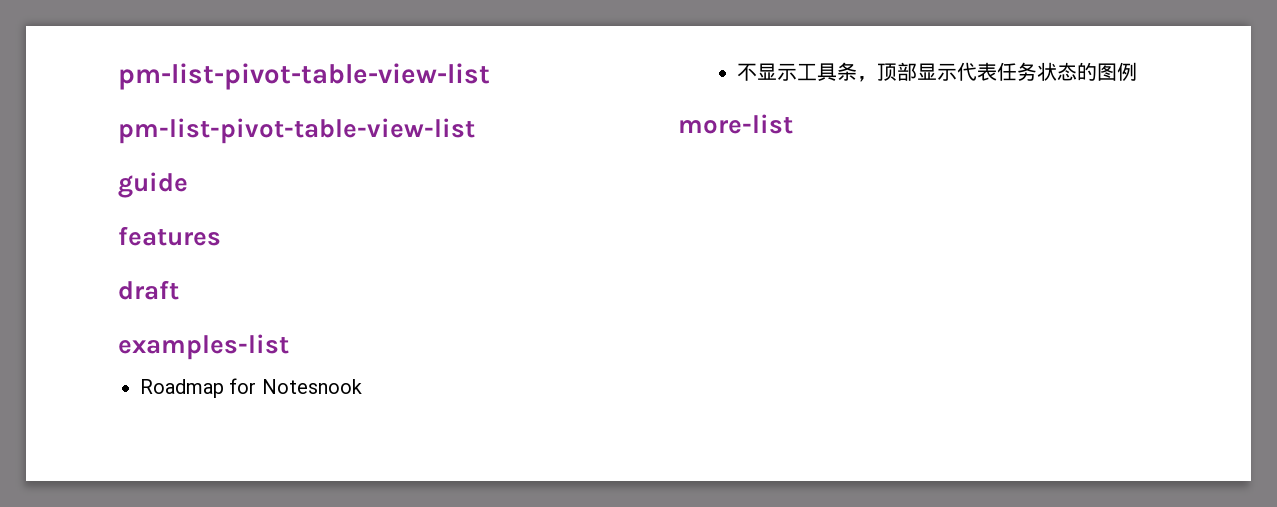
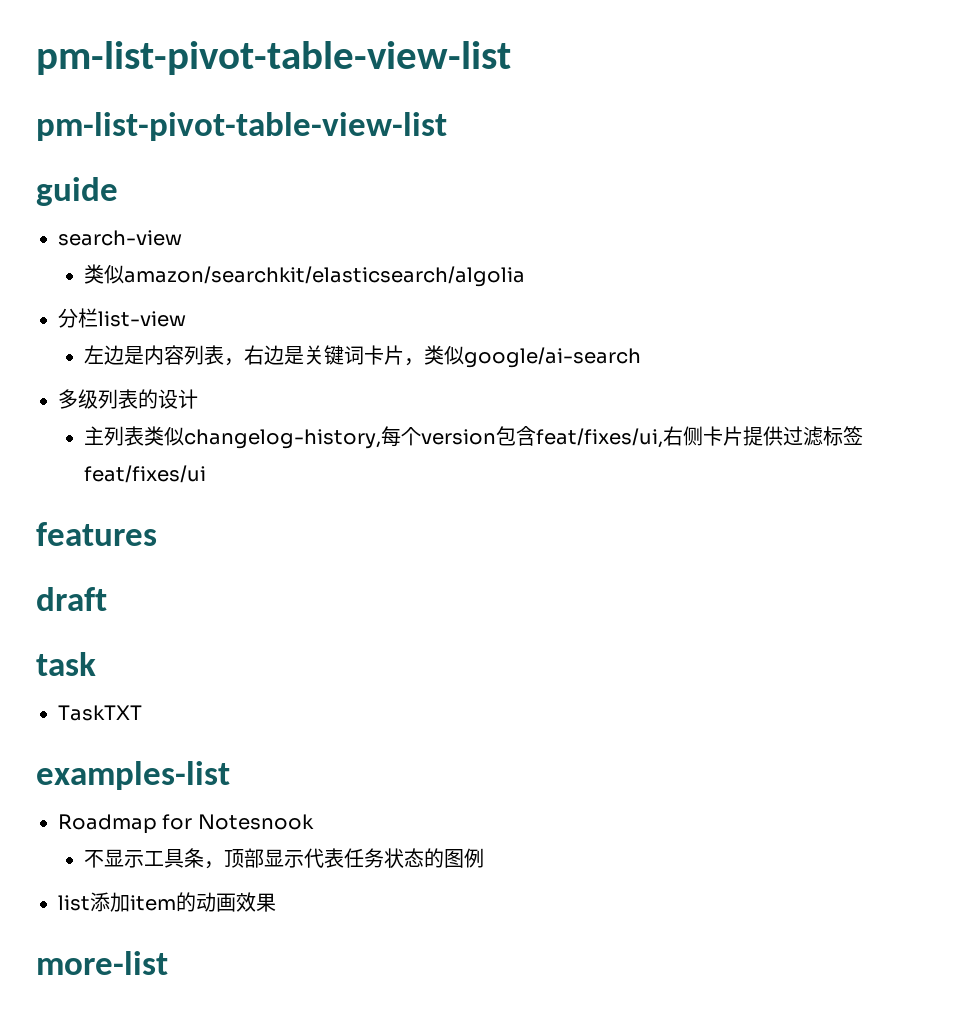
+ search-view
+ 类似amazon/searchkit/elasticsearch/algolia
+ 分栏list-view
+ 左边是内容列表，右边是关键词卡片，类似google/ai-search
+ 多级列表的设计
+ 主列表类似changelog-history,每个version包含feat/fixes/ui,右侧卡片提供过滤标签feat/fixes/ui
+ task
+ TaskTXT
+ list添加item的动画效果

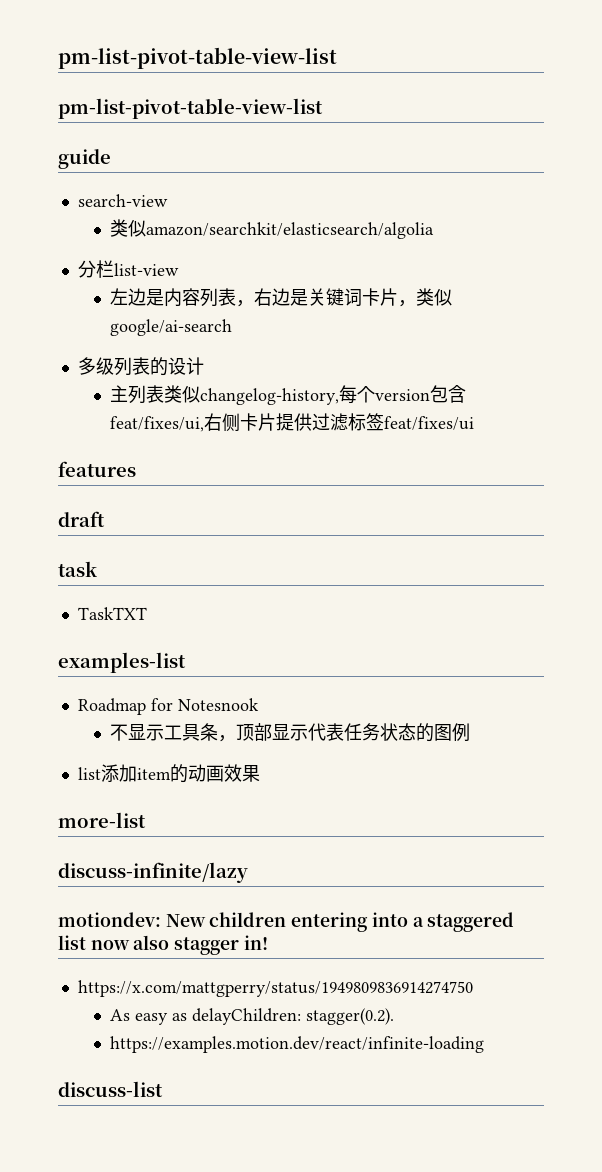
+ discuss-infinite/lazy
+ motiondev: New children entering into a staggered list now also stagger in!
+ https://x.com/mattgperry/status/1949809836914274750
+ As easy as delayChildren: stagger(0.2).
+ https://examples.motion.dev/react/infinite-loading
+ discuss-list

